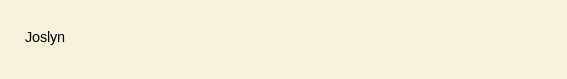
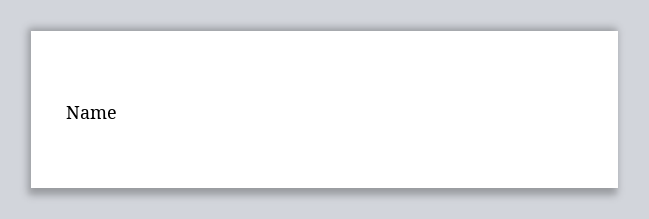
- Joslyn
+ Name

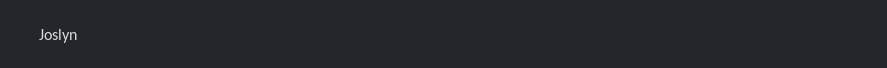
- Name
+ Joslyn

